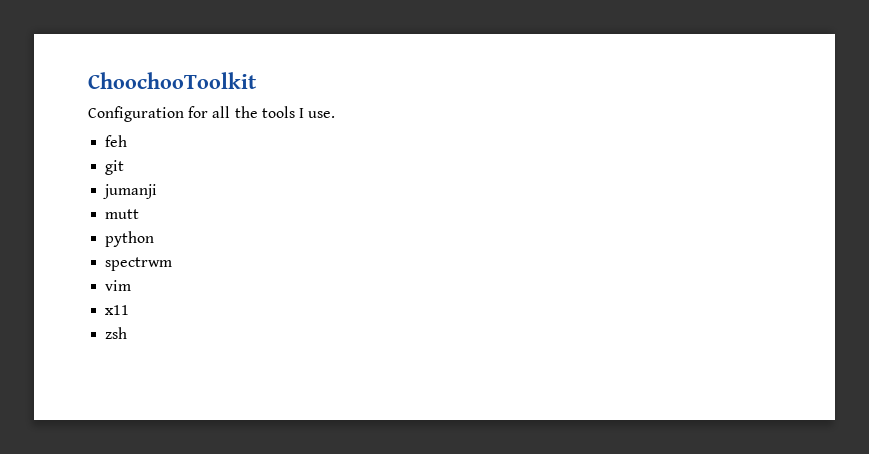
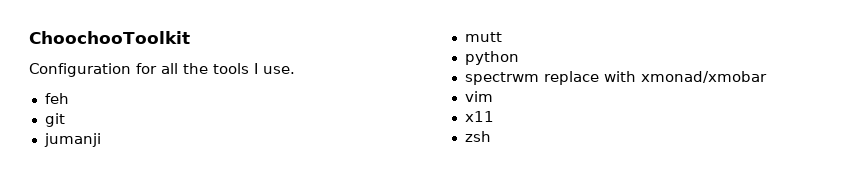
- spectrwm
+ spectrwm replace with xmonad/xmobar

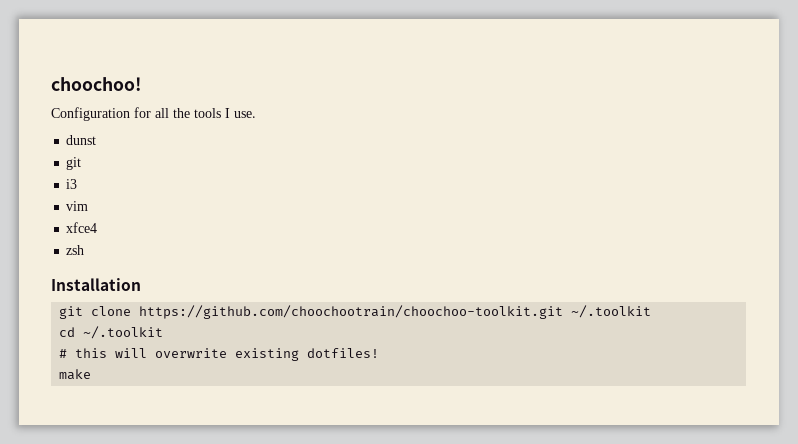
- ChoochooToolkit
+ choochoo!
- feh
+ dunst
- jumanji
- mutt
- python
- spectrwm replace with xmonad/xmobar
+ i3
- x11
+ xfce4
+ Installation
+ git clone https://github.com/choochootrain/choochoo-toolkit.git ~/.toolkit
+ cd ~/.toolkit
+ # this will overwrite existing dotfiles!
+ make

